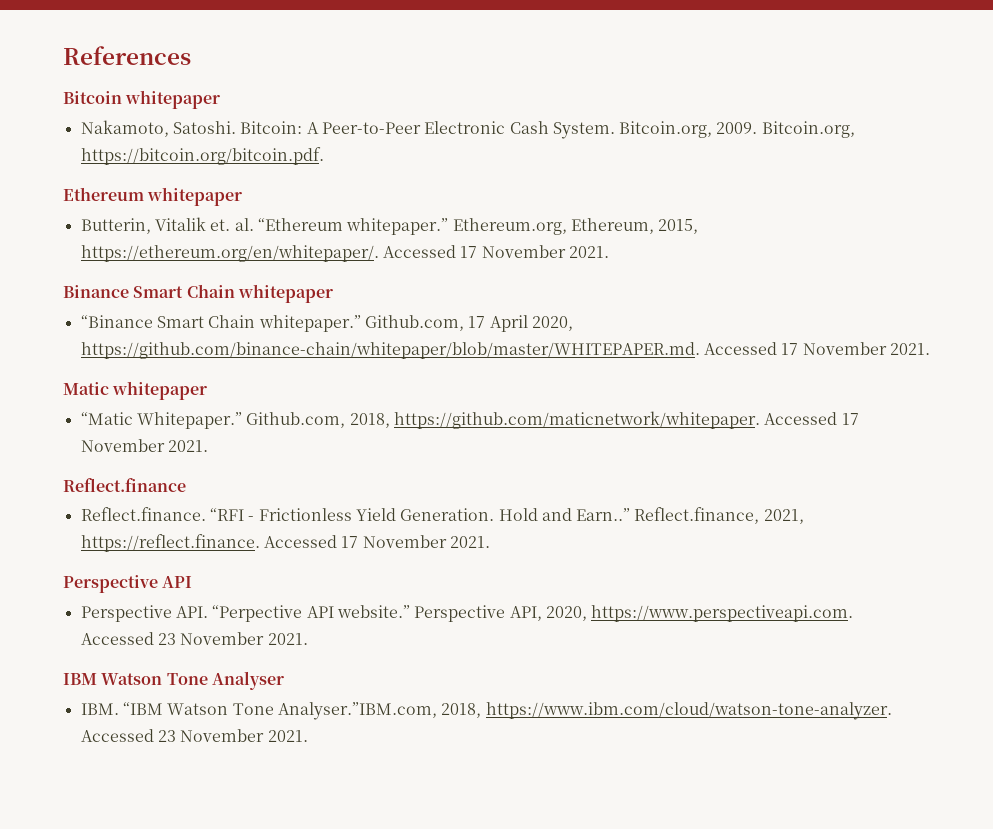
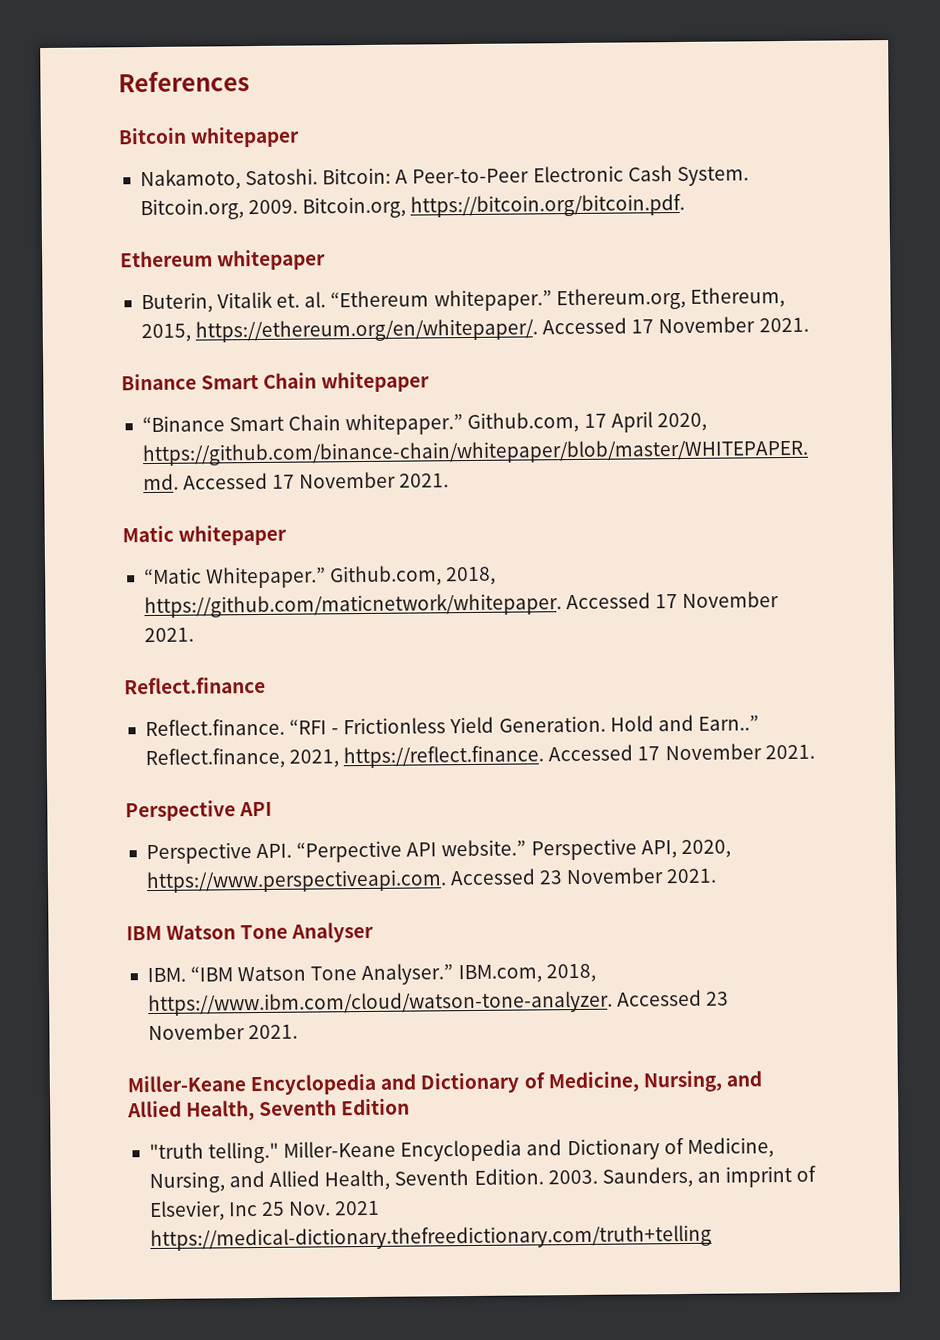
- Butterin, Vitalik et. al. “Ethereum whitepaper.”
+ Buterin, Vitalik et. al. “Ethereum whitepaper.”
- IBM. “IBM Watson Tone Analyser.”IBM.com, 2018, https://www.ibm.com/cloud/watson-tone-analyzer. Accessed 23 November 2021.
+ IBM. “IBM Watson Tone Analyser.” IBM.com, 2018, https://www.ibm.com/cloud/watson-tone-analyzer. Accessed 23 November 2021.
+ Miller-Keane Encyclopedia and Dictionary of Medicine, Nursing, and Allied Health, Seventh Edition
+ "truth telling." Miller-Keane Encyclopedia and Dictionary of Medicine, Nursing, and Allied Health, Seventh Edition. 2003. Saunders, an imprint of Elsevier, Inc 25 Nov. 2021 https://medical-dictionary.thefreedictionary.com/truth+telling

